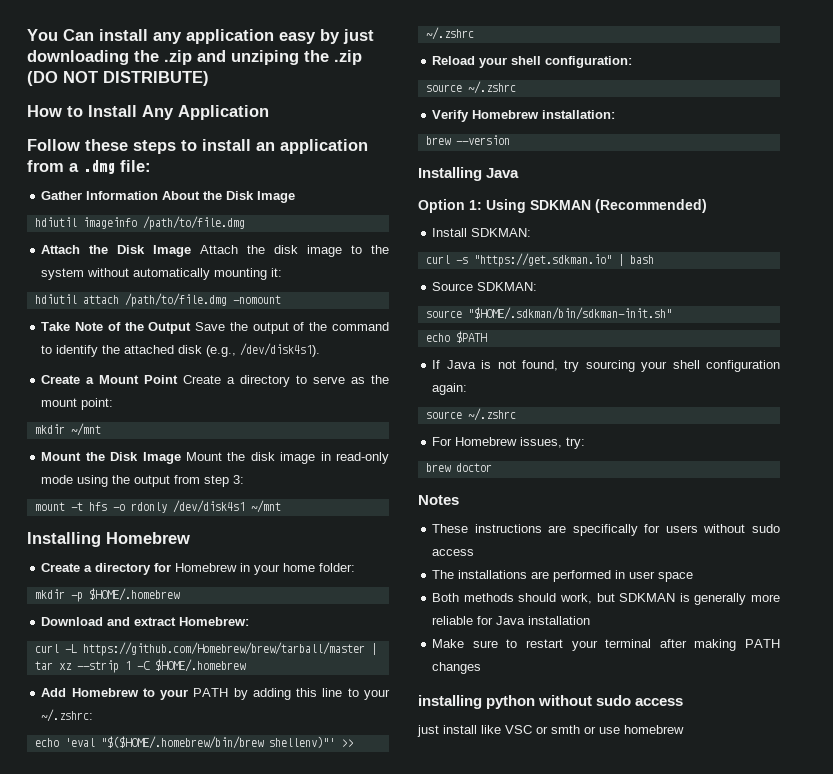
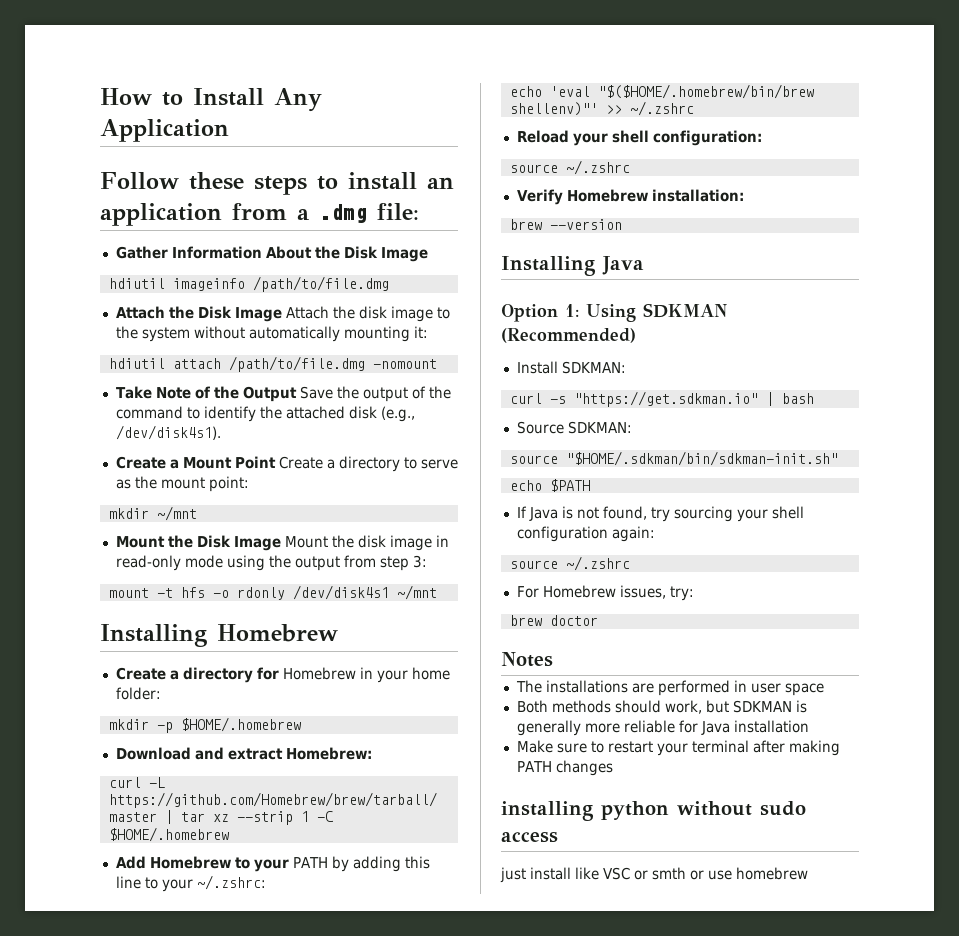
- You Can install any application easy by just downloading the .zip and unziping the .zip (DO NOT DISTRIBUTE)
- These instructions are specifically for users without sudo access

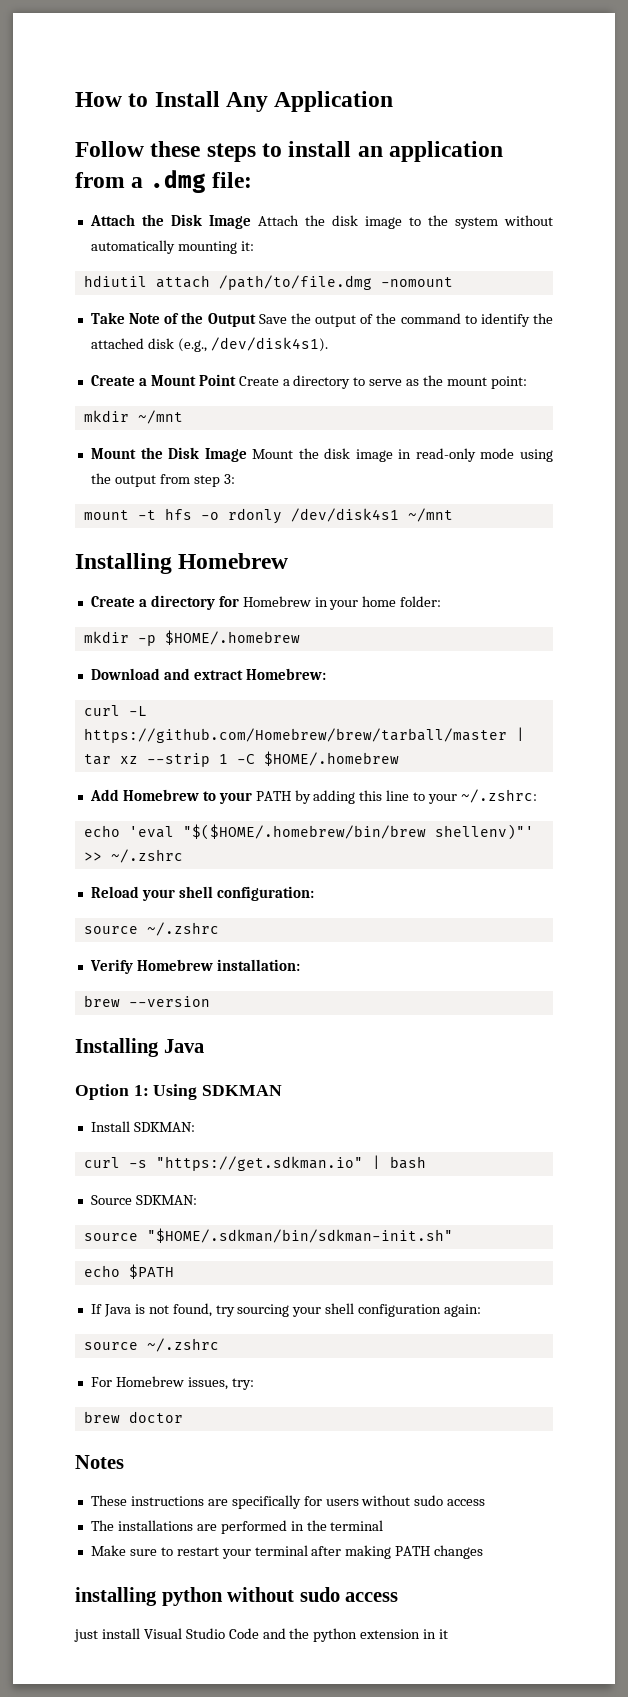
- Gather Information About the Disk Image
- hdiutil imageinfo /path/to/file.dmg
- Option 1: Using SDKMAN (Recommended)
+ Option 1: Using SDKMAN
+ These instructions are specifically for users without sudo access
- The installations are performed in user space
- Both methods should work, but SDKMAN is generally more reliable for Java installation
+ The installations are performed in the terminal
- just install like VSC or smth or use homebrew
+ just install Visual Studio Code and the python extension in it

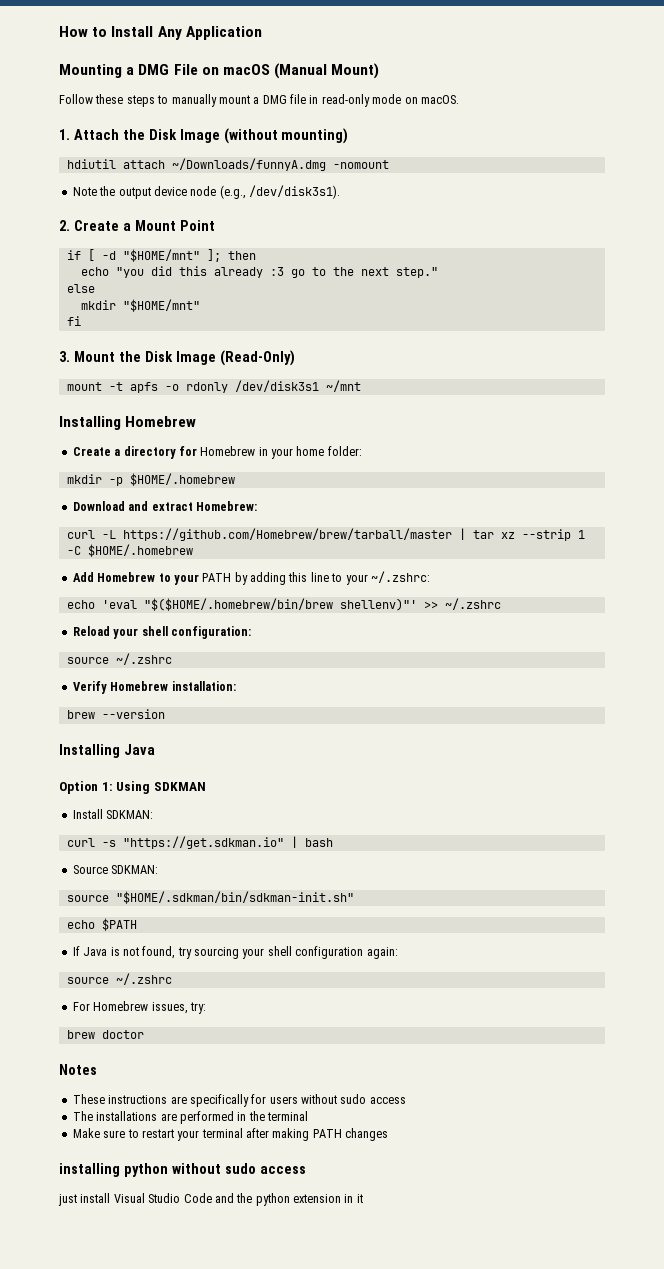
- Follow these steps to install an application from a .dmg file:
- Attach the Disk Image Attach the disk image to the system without automatically mounting it:
+ Mounting a DMG File on macOS (Manual Mount)
+ Follow these steps to manually mount a DMG file in read-only mode on macOS.
+ 1. Attach the Disk Image (without mounting)
- hdiutil attach /path/to/file.dmg -nomount
+ hdiutil attach ~/Downloads/funnyA.dmg -nomount
- Take Note of the Output Save the output of the command to identify the attached disk (e.g., /dev/disk4s1).
- Create a Mount Point Create a directory to serve as the mount point:
- mkdir ~/mnt
- Mount the Disk Image Mount the disk image in read-only mode using the output from step 3:
+ Note the output device node (e.g., /dev/disk3s1).
+ 2. Create a Mount Point
+ if [ -d "$HOME/mnt" ]; then
+ echo "you did this already :3 go to the next step."
+ else
+ mkdir "$HOME/mnt"
+ fi
+ 3. Mount the Disk Image (Read-Only)
- mount -t hfs -o rdonly /dev/disk4s1 ~/mnt
+ mount -t apfs -o rdonly /dev/disk3s1 ~/mnt

